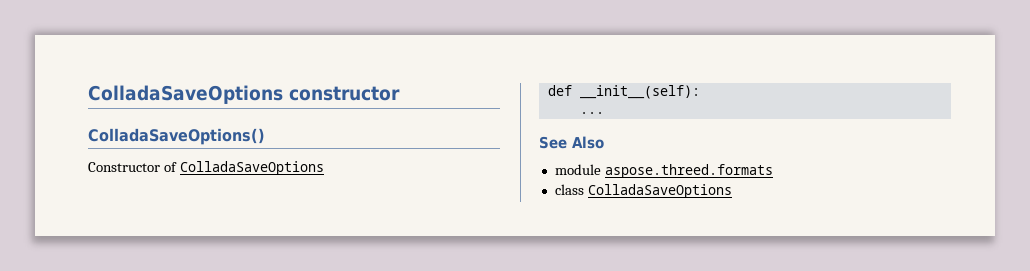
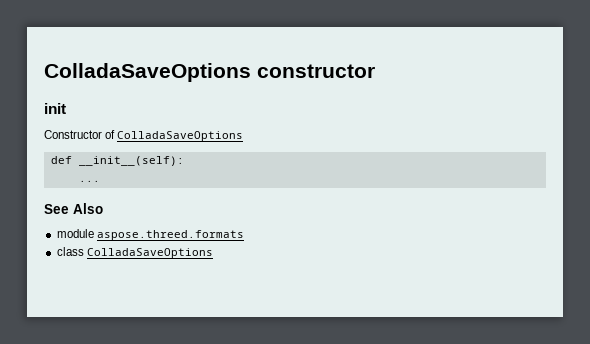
- ColladaSaveOptions()
+ init

